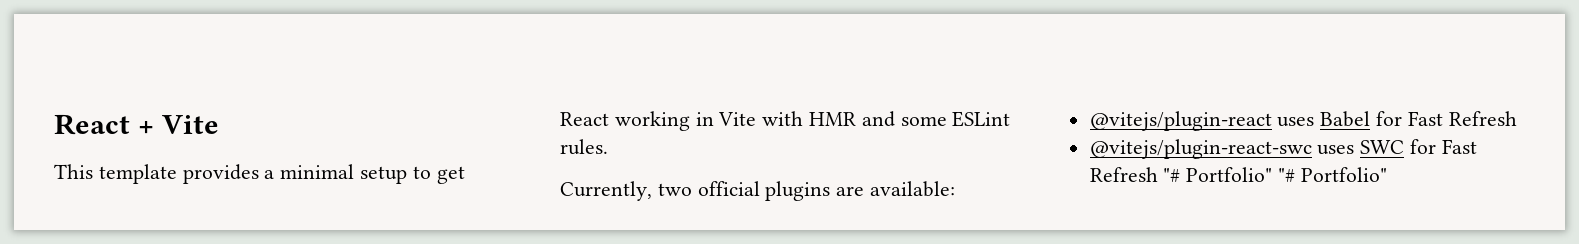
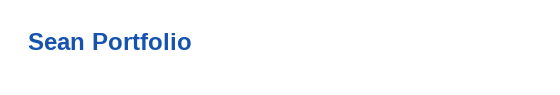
- React + Vite
- This template provides a minimal setup to get React working in Vite with HMR and some ESLint rules.
- Currently, two official plugins are available:
- @vitejs/plugin-react uses Babel for Fast Refresh
- @vitejs/plugin-react-swc uses SWC for Fast Refresh "# Portfolio" "# Portfolio"
+ Sean Portfolio

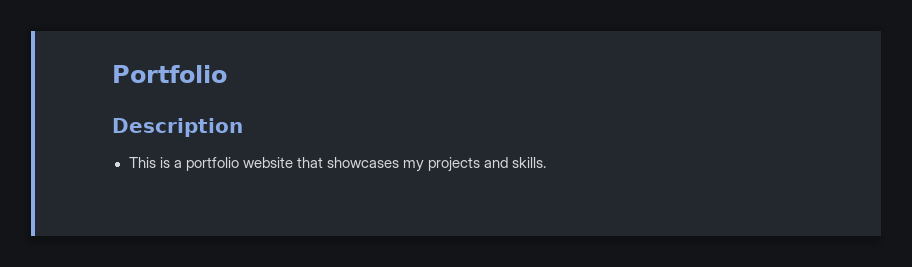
- Sean Portfolio
+ Portfolio
+ Description
+ This is a portfolio website that showcases my projects and skills.

